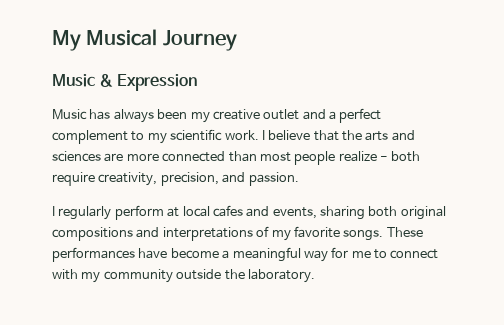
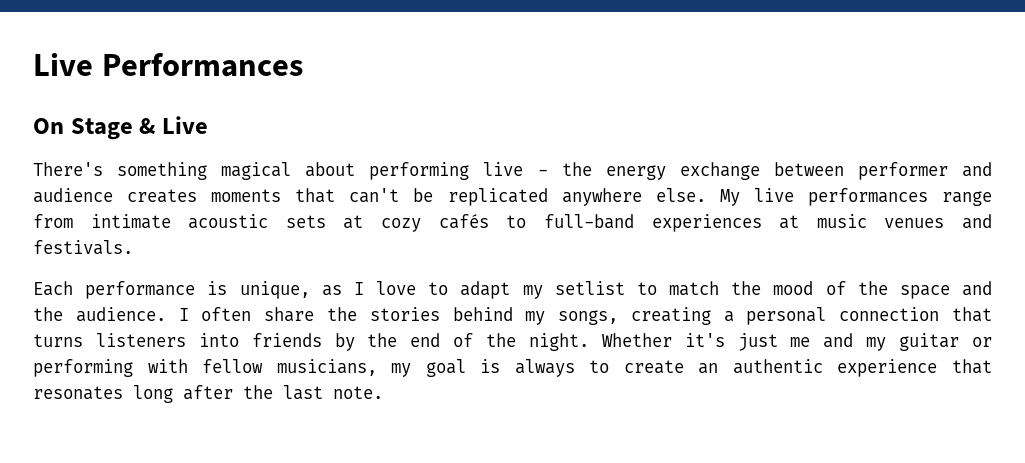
- My Musical Journey
- Music & Expression
- Music has always been my creative outlet and a perfect complement to my scientific work. I believe that the arts and sciences are more connected than most people realize - both require creativity, precision, and passion.
- I regularly perform at local cafes and events, sharing both original compositions and interpretations of my favorite songs. These performances have become a meaningful way for me to connect with my community outside the laboratory.
+ Live Performances
+ On Stage & Live
+ There's something magical about performing live - the energy exchange between performer and audience creates moments that can't be replicated anywhere else. My live performances range from intimate acoustic sets at cozy cafés to full-band experiences at music venues and festivals.
+ Each performance is unique, as I love to adapt my setlist to match the mood of the space and the audience. I often share the stories behind my songs, creating a personal connection that turns listeners into friends by the end of the night. Whether it's just me and my guitar or performing with fellow musicians, my goal is always to create an authentic experience that resonates long after the last note.

